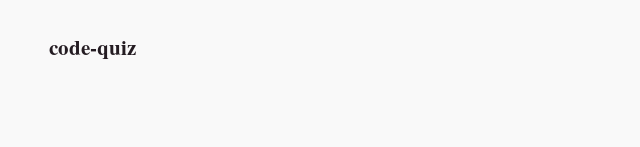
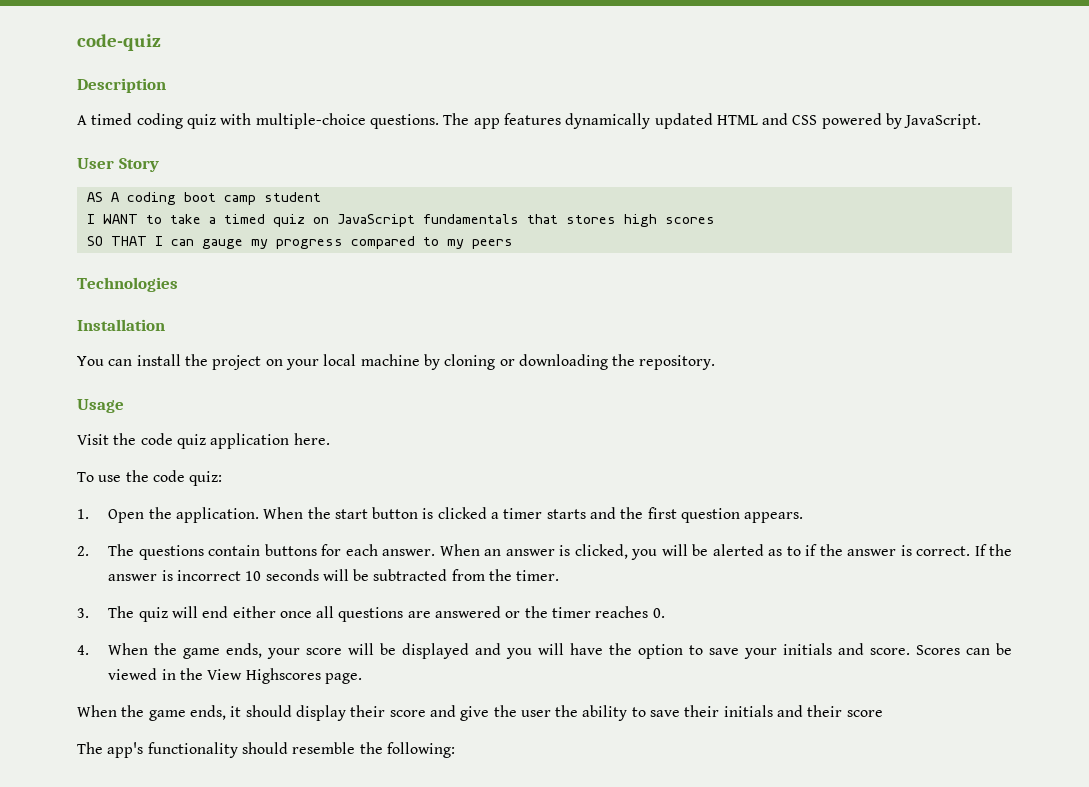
+ Description
+ A timed coding quiz with multiple-choice questions. The app features dynamically updated HTML and CSS powered by JavaScript.
+ User Story
+ AS A coding boot camp student
+ I WANT to take a timed quiz on JavaScript fundamentals that stores high scores
+ SO THAT I can gauge my progress compared to my peers
+ Technologies
+ Installation
+ You can install the project on your local machine by cloning or downloading the repository.
+ Usage
+ Visit the code quiz application here.
+ To use the code quiz:
+ 1. Open the application. When the start button is clicked a timer starts and the first question appears.
+ 2. The questions contain buttons for each answer. When an answer is clicked, you will be alerted as to if the answer is correct. If the answer is incorrect 10 seconds will be subtracted from the timer.
+ 3. The quiz will end either once all questions are answered or the timer reaches 0.
+ 4. When the game ends, your score will be displayed and you will have the option to save your initials and score. Scores can be viewed in the View Highscores page.
+ When the game ends, it should display their score and give the user the ability to save their initials and their score
+ The app's functionality should resemble the following:

